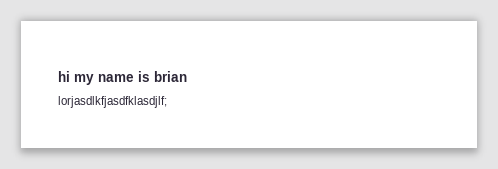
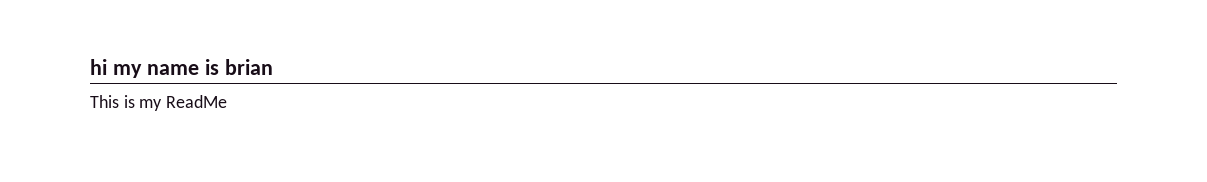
- lorjasdlkfjasdfklasdjlf;
+ This is my ReadMe

